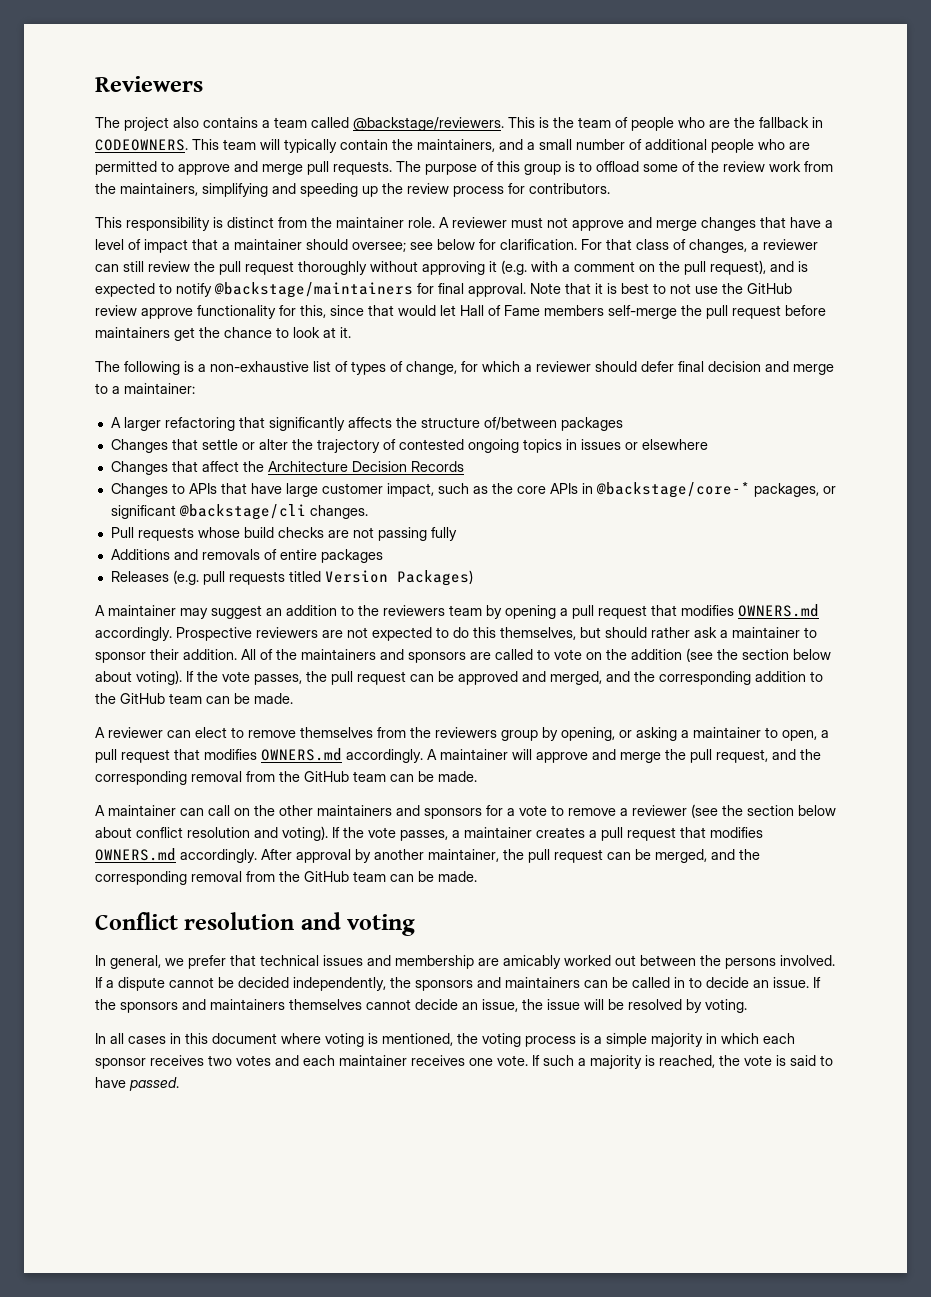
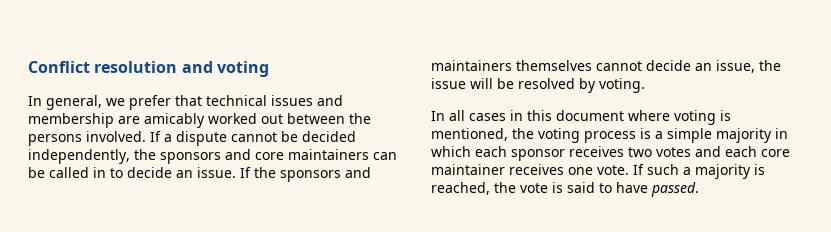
- Reviewers
- The project also contains a team called @backstage/reviewers. This is the team of people who are the fallback in CODEOWNERS. This team will typically contain the maintainers, and a small number of additional people who are permitted to approve and merge pull requests. The purpose of this group is to offload some of the review work from the maintainers, simplifying and speeding up the review process for contributors.
- This responsibility is distinct from the maintainer role. A reviewer must not approve and merge changes that have a level of impact that a maintainer should oversee; see below for clarification. For that class of changes, a reviewer can still review the pull request thoroughly without approving it (e.g. with a comment on the pull request), and is expected to notify @backstage/maintainers for final approval. Note that it is best to not use the GitHub review approve functionality for this, since that would let Hall of Fame members self-merge the pull request before maintainers get the chance to look at it.
- The following is a non-exhaustive list of types of change, for which a reviewer should defer final decision and merge to a maintainer:
- A larger refactoring that significantly affects the structure of/between packages
- Changes that settle or alter the trajectory of contested ongoing topics in issues or elsewhere
- Changes that affect the Architecture Decision Records
- Changes to APIs that have large customer impact, such as the core APIs in @backstage/core-* packages, or significant @backstage/cli changes.
- Pull requests whose build checks are not passing fully
- Additions and removals of entire packages
- Releases (e.g. pull requests titled Version Packages)
- A maintainer may suggest an addition to the reviewers team by opening a pull request that modifies OWNERS.md accordingly. Prospective reviewers are not expected to do this themselves, but should rather ask a maintainer to sponsor their addition. All of the maintainers and sponsors are called to vote on the addition (see the section below about voting). If the vote passes, the pull request can be approved and merged, and the corresponding addition to the GitHub team can be made.
- A reviewer can elect to remove themselves from the reviewers group by opening, or asking a maintainer to open, a pull request that modifies OWNERS.md accordingly. A maintainer will approve and merge the pull request, and the corresponding removal from the GitHub team can be made.
- A maintainer can call on the other maintainers and sponsors for a vote to remove a reviewer (see the section below about conflict resolution and voting). If the vote passes, a maintainer creates a pull request that modifies OWNERS.md accordingly. After approval by another maintainer, the pull request can be merged, and the corresponding removal from the GitHub team can be made.
- If a dispute cannot be decided independently, the sponsors and maintainers can be called in to decide an issue.
+ If a dispute cannot be decided independently, the sponsors and core maintainers can be called in to decide an issue.
- In all cases in this document where voting is mentioned, the voting process is a simple majority in which each sponsor receives two votes and each maintainer receives one vote.
+ In all cases in this document where voting is mentioned, the voting process is a simple majority in which each sponsor receives two votes and each core maintainer receives one vote.

